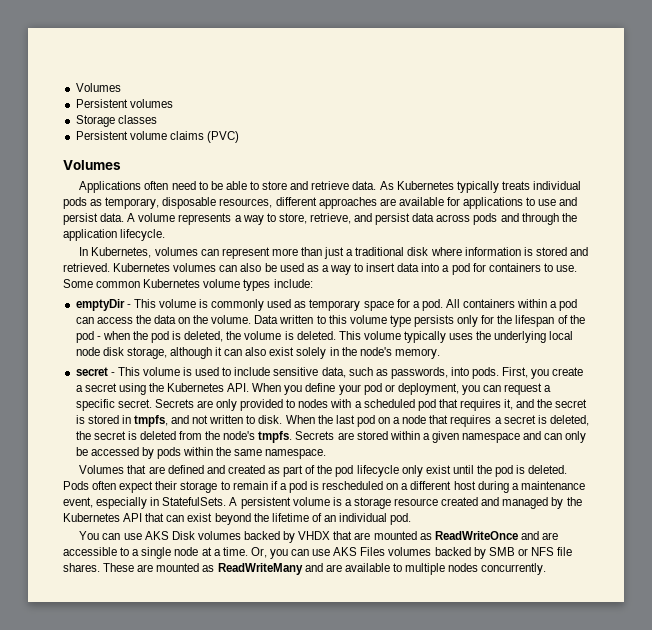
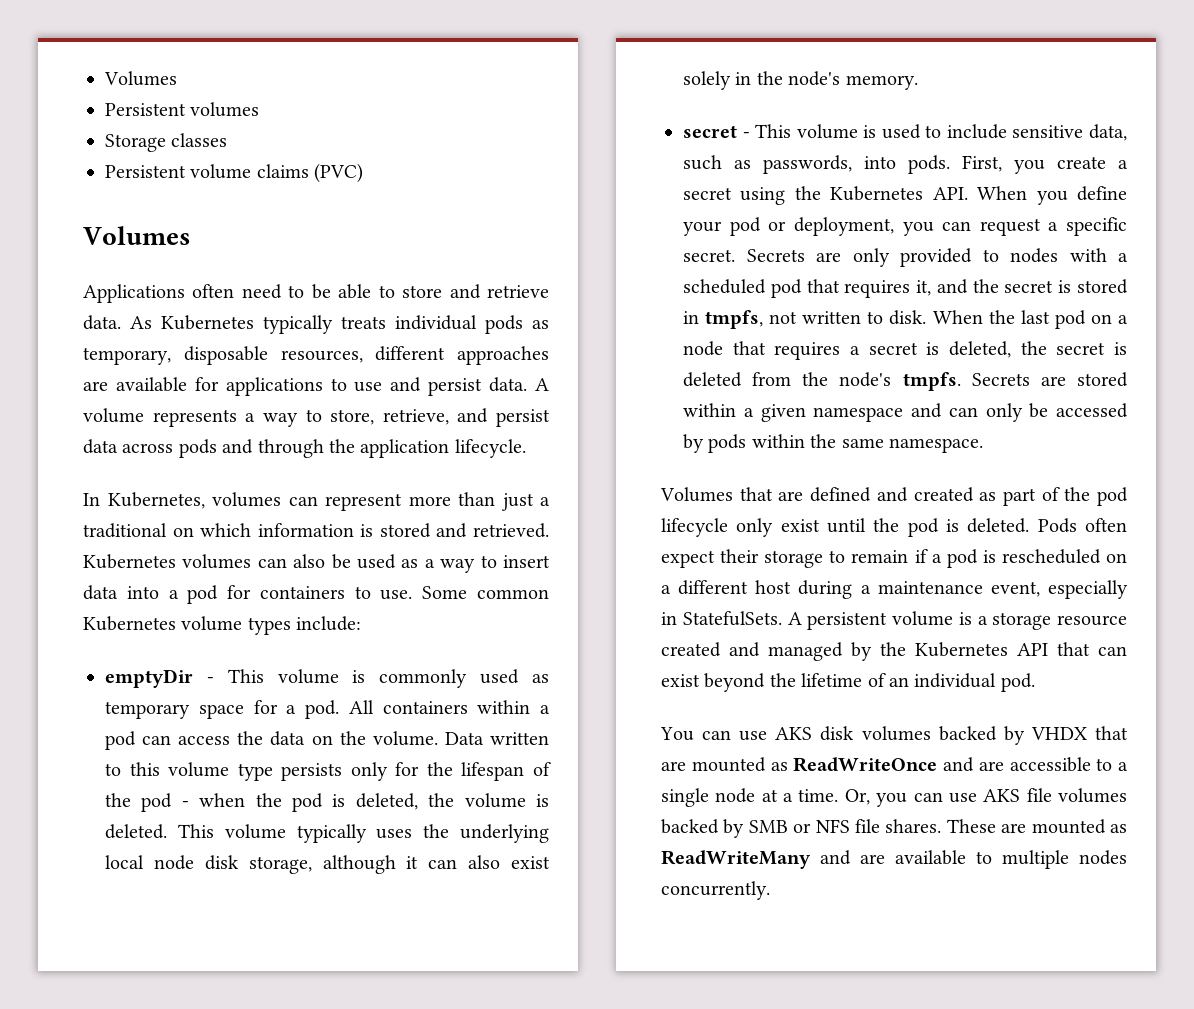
- In Kubernetes, volumes can represent more than just a traditional disk where information is stored and retrieved.
+ In Kubernetes, volumes can represent more than just a traditional on which information is stored and retrieved.
- Secrets are only provided to nodes with a scheduled pod that requires it, and the secret is stored in tmpfs, and not written to disk.
+ Secrets are only provided to nodes with a scheduled pod that requires it, and the secret is stored in tmpfs, not written to disk.
- You can use AKS Disk volumes backed by VHDX that are mounted as ReadWriteOnce and are accessible to a single node at a time.
+ You can use AKS disk volumes backed by VHDX that are mounted as ReadWriteOnce and are accessible to a single node at a time.
- Or, you can use AKS Files volumes backed by SMB or NFS file shares.
+ Or, you can use AKS file volumes backed by SMB or NFS file shares.

